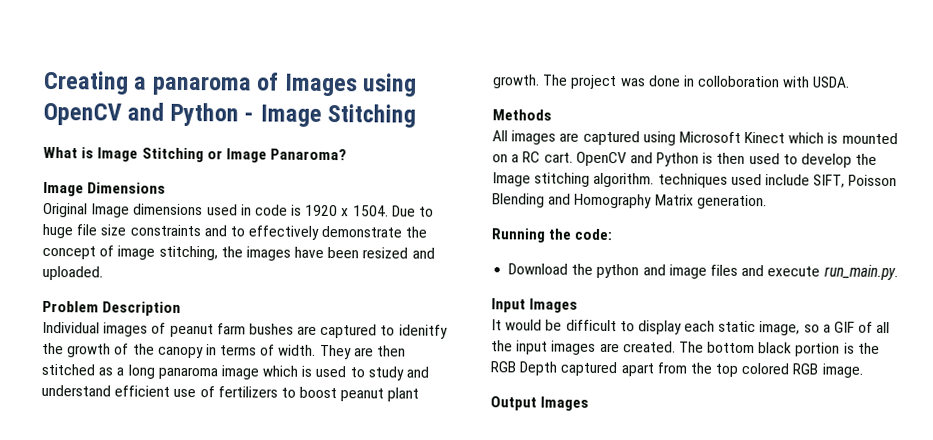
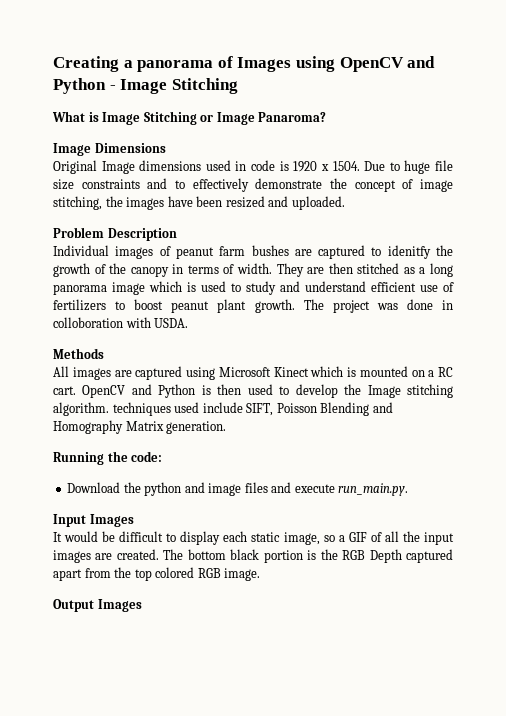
- Creating a panaroma of Images using OpenCV and Python - Image Stitching
+ Creating a panorama of Images using OpenCV and Python - Image Stitching
- They are then stitched as a long panaroma image which is used to study and understand efficient use of fertilizers to boost peanut plant growth.
+ They are then stitched as a long panorama image which is used to study and understand efficient use of fertilizers to boost peanut plant growth.

